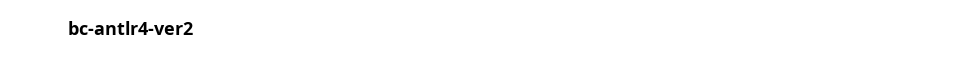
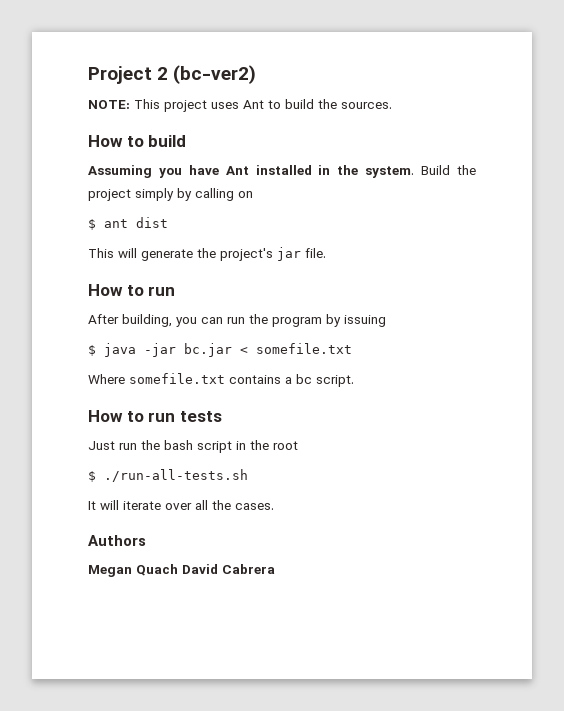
- bc-antlr4-ver2
+ Project 2 (bc-ver2)
+ NOTE: This project uses Ant to build the sources.
+ How to build
+ Assuming you have Ant installed in the system. Build the project simply by calling on
+ $ ant dist
+ This will generate the project's jar file.
+ How to run
+ After building, you can run the program by issuing
+ $ java -jar bc.jar < somefile.txt
+ Where somefile.txt contains a bc script.
+ How to run tests
+ Just run the bash script in the root
+ $ ./run-all-tests.sh
+ It will iterate over all the cases.
+ Authors
+ Megan Quach David Cabrera

